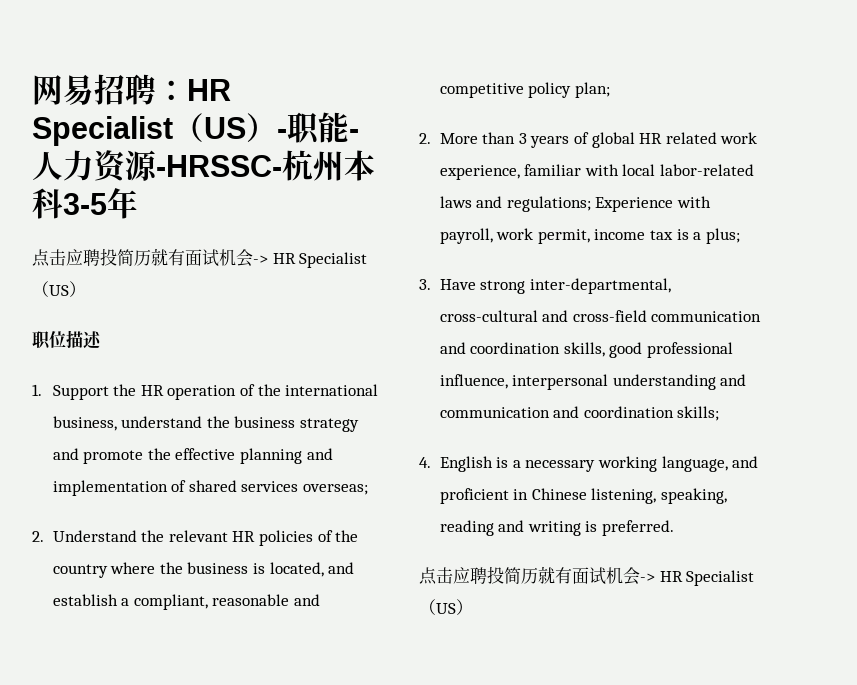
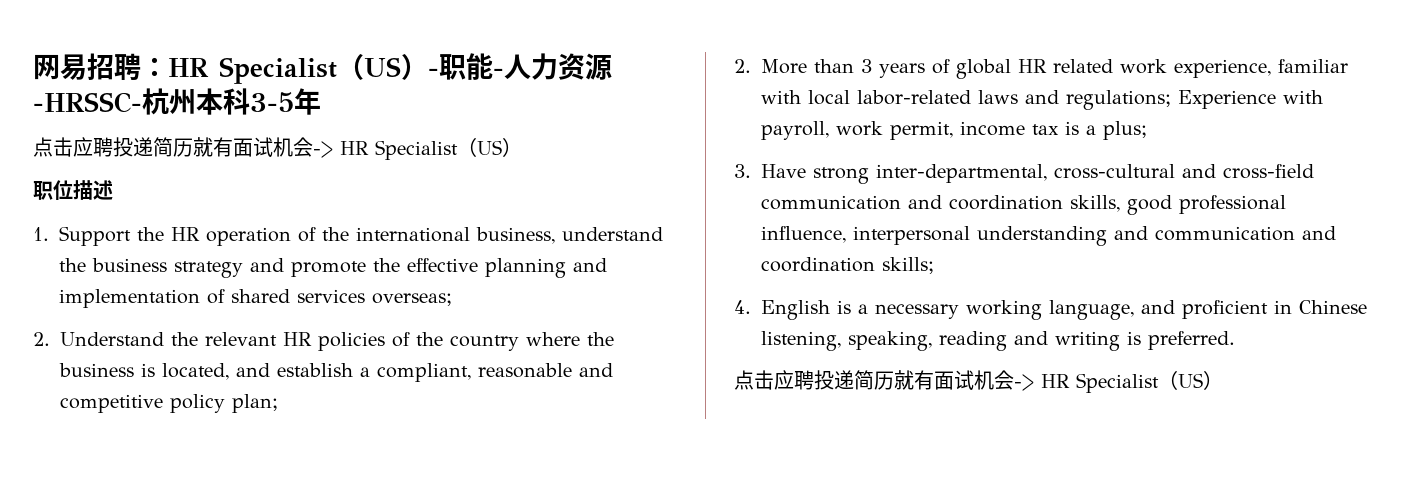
  网易招聘：HR Specialist（US）-职能-人力资源-HRSSC-杭州本科3-5年
- 点击应聘投简历就有面试机会-> HR Specialist（US）
+ 点击应聘投递简历就有面试机会-> HR Specialist（US）
  4. English is a necessary working language, and proficient in Chinese listening, speaking, reading and writing is preferred.
- 点击应聘投简历就有面试机会-> HR Specialist（US）
+ 点击应聘投递简历就有面试机会-> HR Specialist（US）

